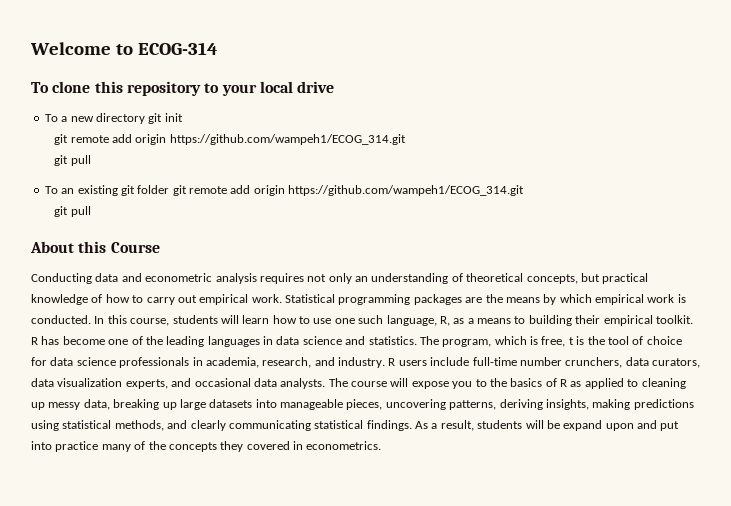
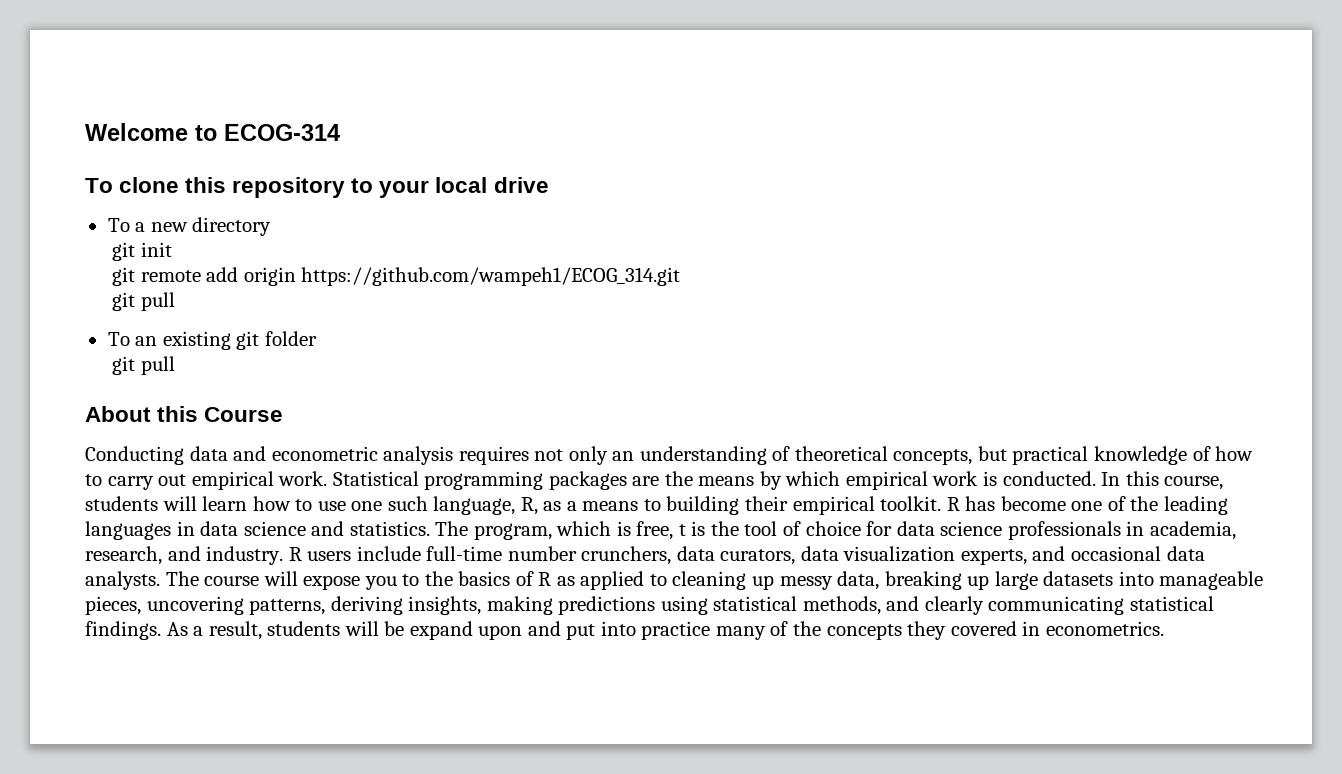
- To a new directory git init
+ To a new directory
+ git init
- To an existing git folder git remote add origin https://github.com/wampeh1/ECOG_314.git
+ To an existing git folder

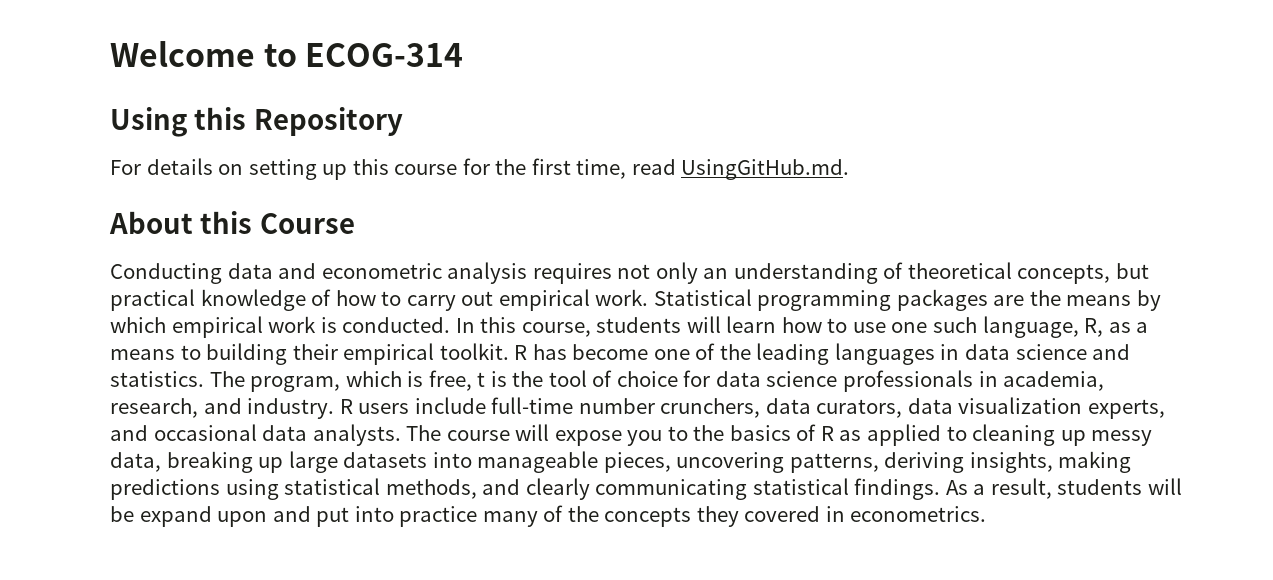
- To clone this repository to your local drive
- To a new directory
- git init
- git remote add origin https://github.com/wampeh1/ECOG_314.git
- git pull
- To an existing git folder
- git pull
+ Using this Repository
+ For details on setting up this course for the first time, read UsingGitHub.md.

